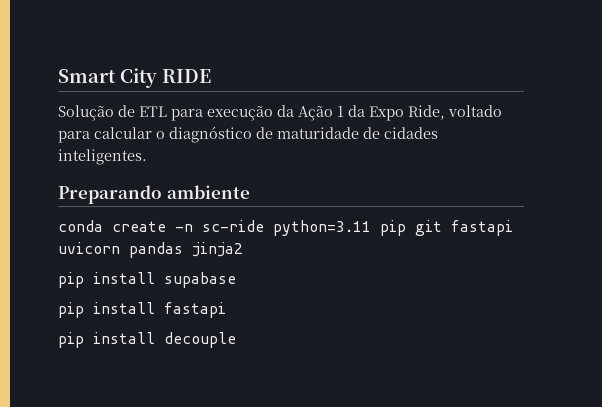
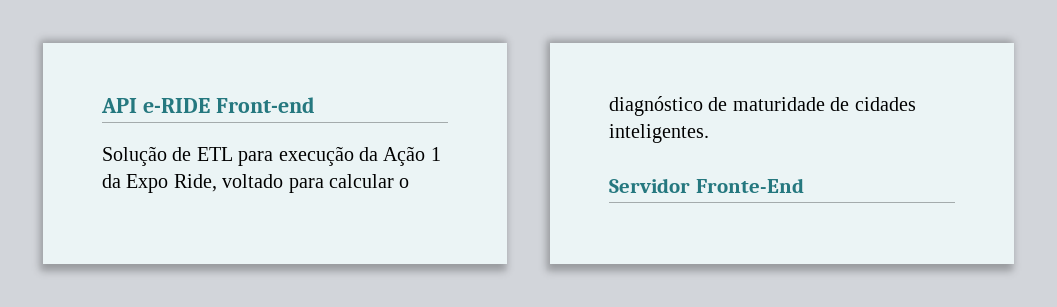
- Smart City RIDE
+ API e-RIDE Front-end
- Preparando ambiente
- conda create -n sc-ride python=3.11 pip git fastapi uvicorn pandas jinja2
- pip install supabase
- pip install fastapi
- pip install decouple
+ Servidor Fronte-End

